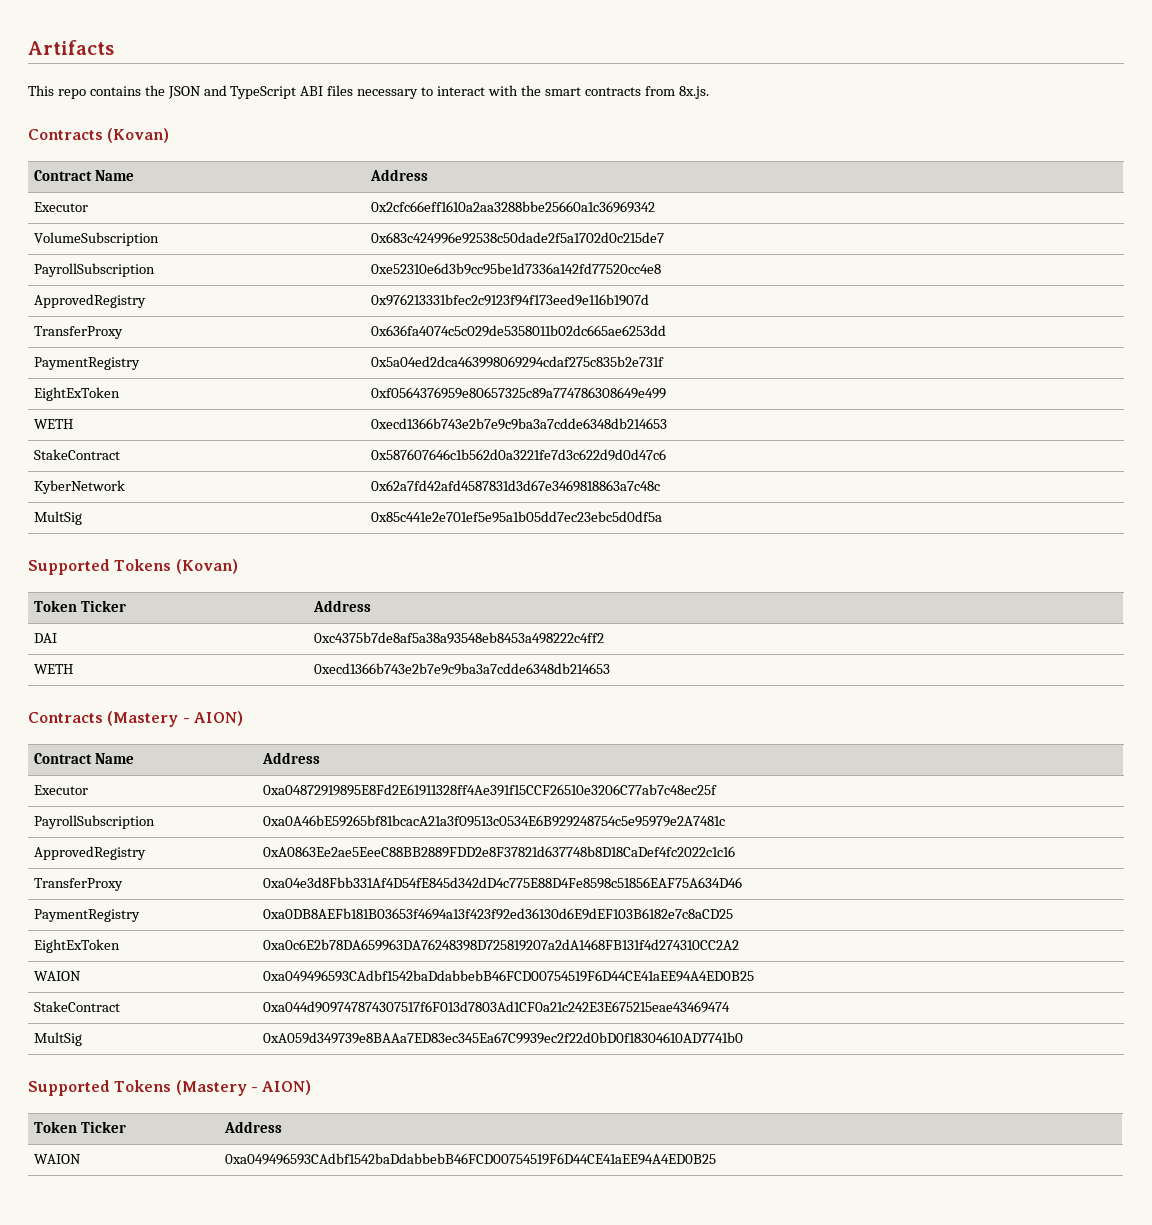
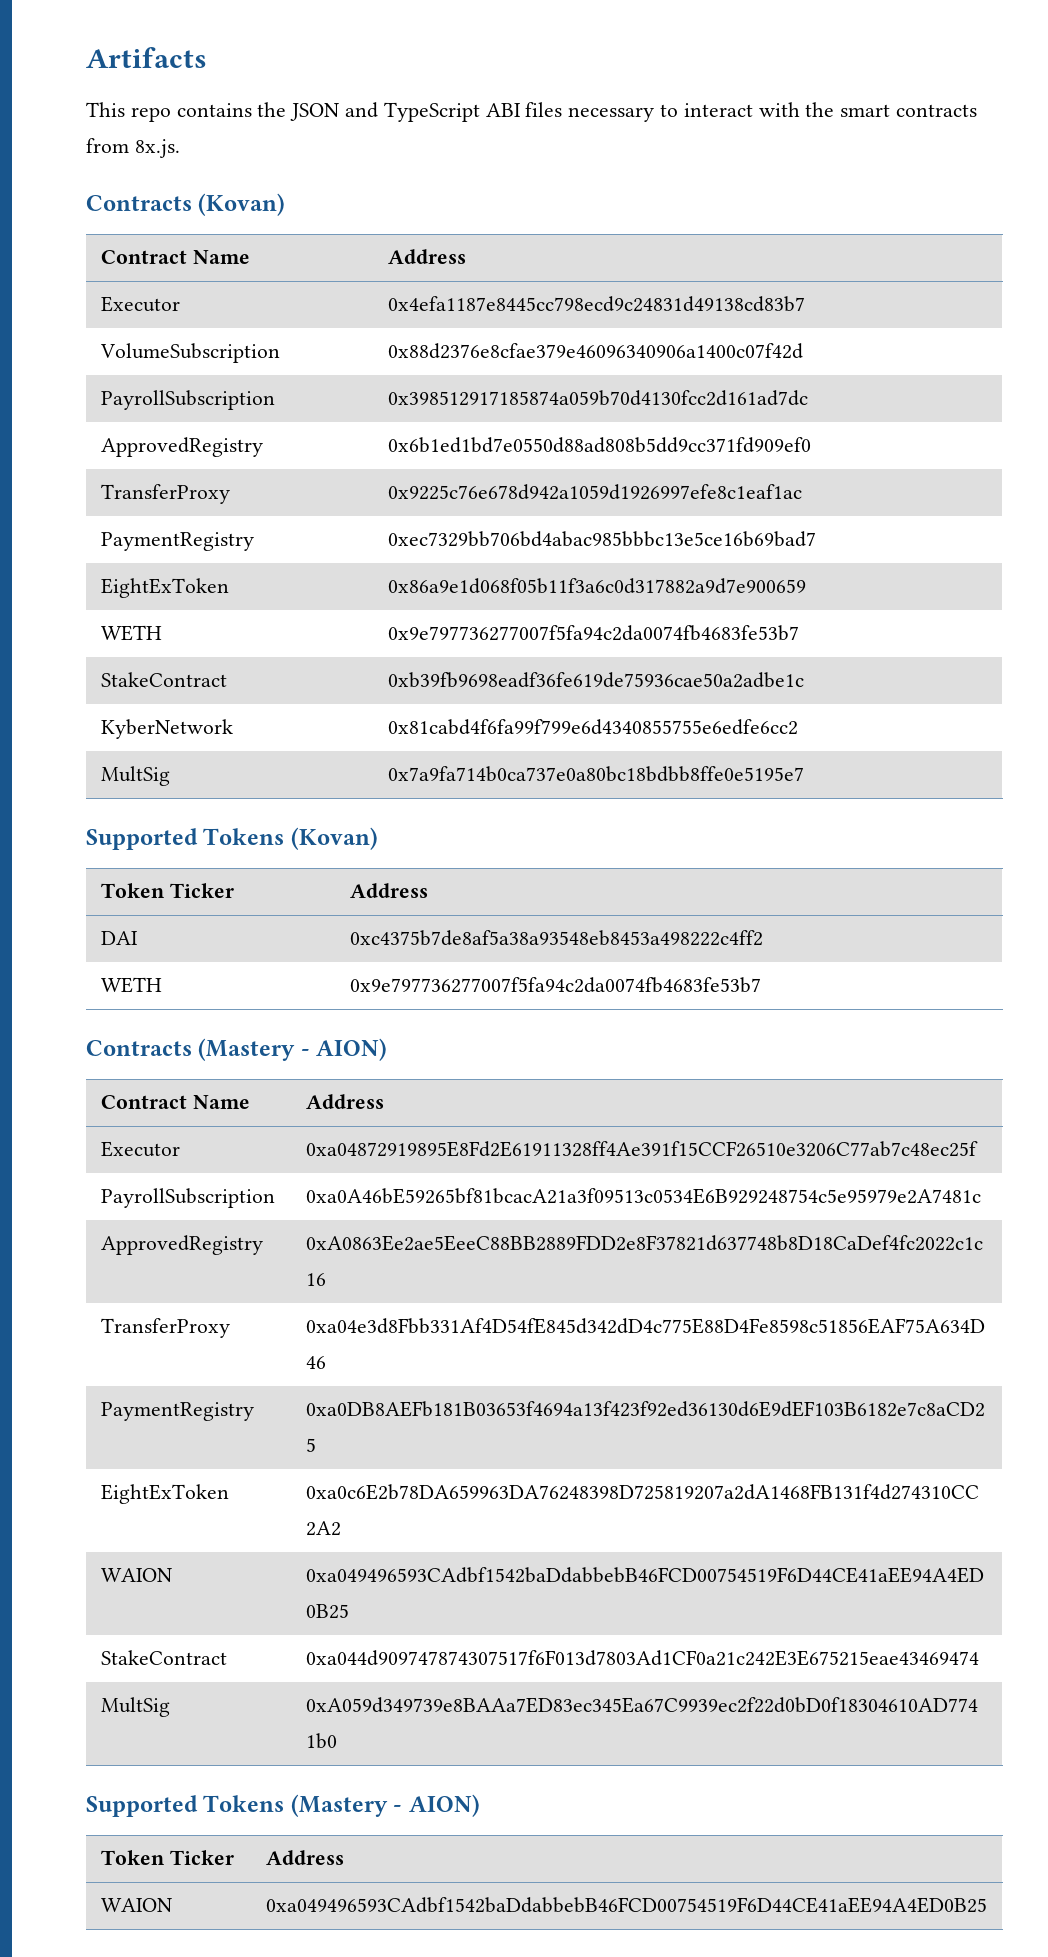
- Executor | 0x2cfc66eff1610a2aa3288bbe25660a1c36969342
+ Executor | 0x4efa1187e8445cc798ecd9c24831d49138cd83b7
- VolumeSubscription | 0x683c424996e92538c50dade2f5a1702d0c215de7
- PayrollSubscription | 0xe52310e6d3b9cc95be1d7336a142fd77520cc4e8
- ApprovedRegistry | 0x976213331bfec2c9123f94f173eed9e116b1907d
- TransferProxy | 0x636fa4074c5c029de5358011b02dc665ae6253dd
- PaymentRegistry | 0x5a04ed2dca463998069294cdaf275c835b2e731f
- EightExToken | 0xf0564376959e80657325c89a774786308649e499
- WETH | 0xecd1366b743e2b7e9c9ba3a7cdde6348db214653
- StakeContract | 0x587607646c1b562d0a3221fe7d3c622d9d0d47c6
+ VolumeSubscription | 0x88d2376e8cfae379e46096340906a1400c07f42d
+ PayrollSubscription | 0x398512917185874a059b70d4130fcc2d161ad7dc
+ ApprovedRegistry | 0x6b1ed1bd7e0550d88ad808b5dd9cc371fd909ef0
+ TransferProxy | 0x9225c76e678d942a1059d1926997efe8c1eaf1ac
+ PaymentRegistry | 0xec7329bb706bd4abac985bbbc13e5ce16b69bad7
+ EightExToken | 0x86a9e1d068f05b11f3a6c0d317882a9d7e900659
+ WETH | 0x9e797736277007f5fa94c2da0074fb4683fe53b7
+ StakeContract | 0xb39fb9698eadf36fe619de75936cae50a2adbe1c
- KyberNetwork | 0x62a7fd42afd4587831d3d67e3469818863a7c48c
- MultSig | 0x85c441e2e701ef5e95a1b05dd7ec23ebc5d0df5a
+ KyberNetwork | 0x81cabd4f6fa99f799e6d4340855755e6edfe6cc2
+ MultSig | 0x7a9fa714b0ca737e0a80bc18bdbb8ffe0e5195e7
  DAI | 0xc4375b7de8af5a38a93548eb8453a498222c4ff2
- WETH | 0xecd1366b743e2b7e9c9ba3a7cdde6348db214653
+ WETH | 0x9e797736277007f5fa94c2da0074fb4683fe53b7

